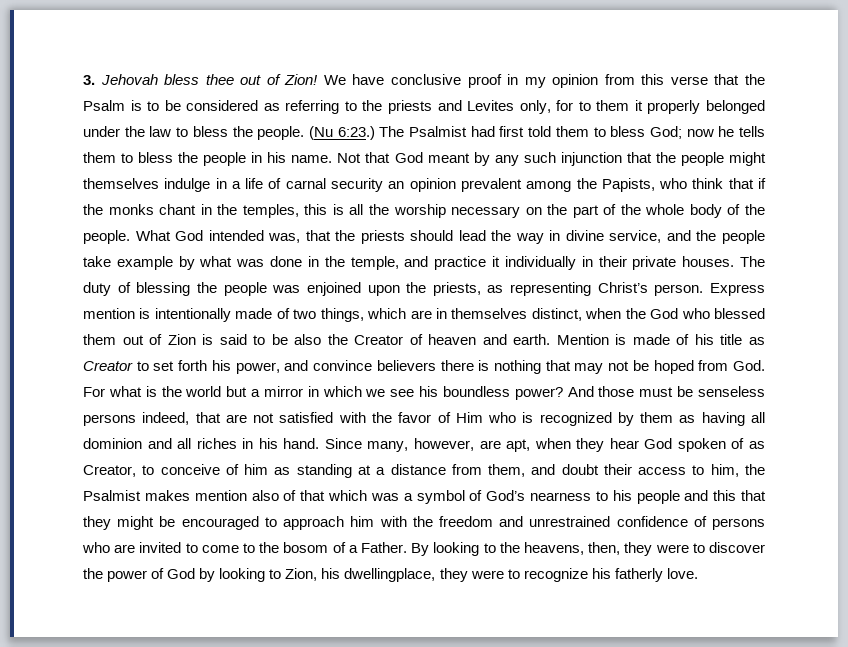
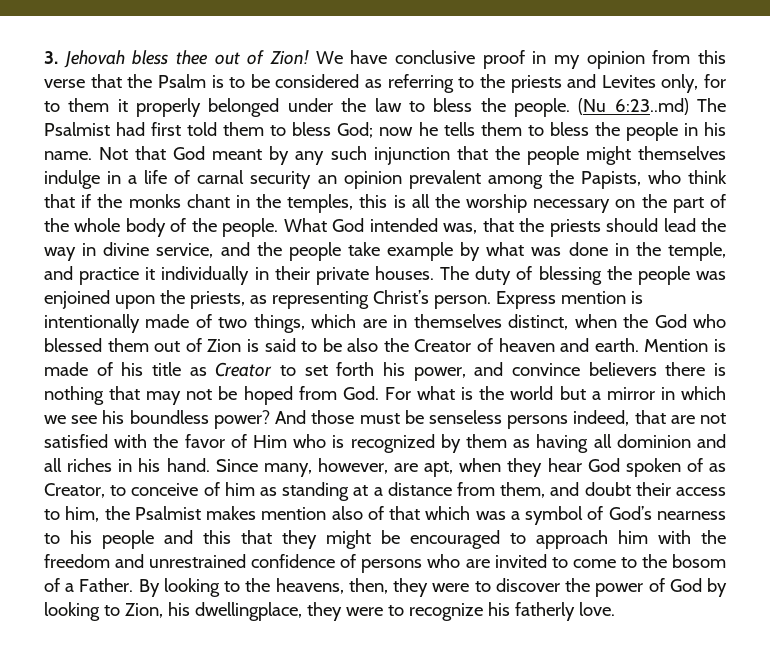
- (Nu 6:23.) The Psalmist had first told them to bless God; now he tells them to bless the people in his name.
+ (Nu 6:23..md) The Psalmist had first told them to bless God; now he tells them to bless the people in his name.

